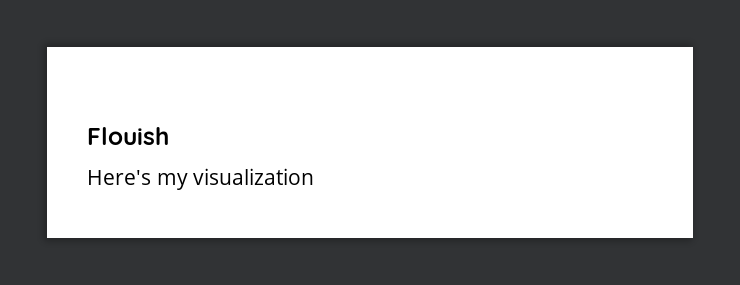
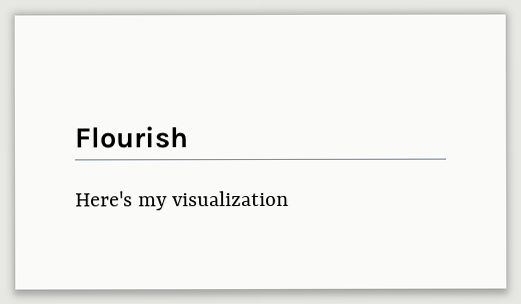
- Flouish
+ Flourish

